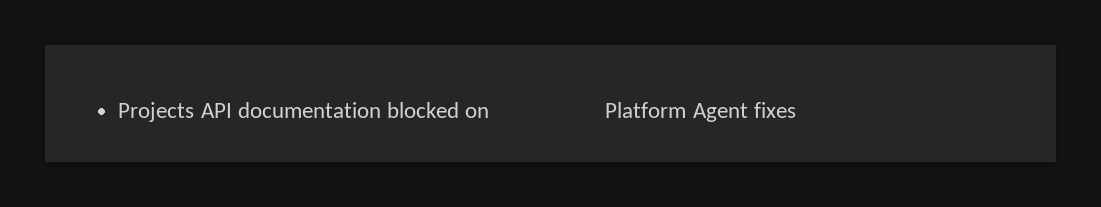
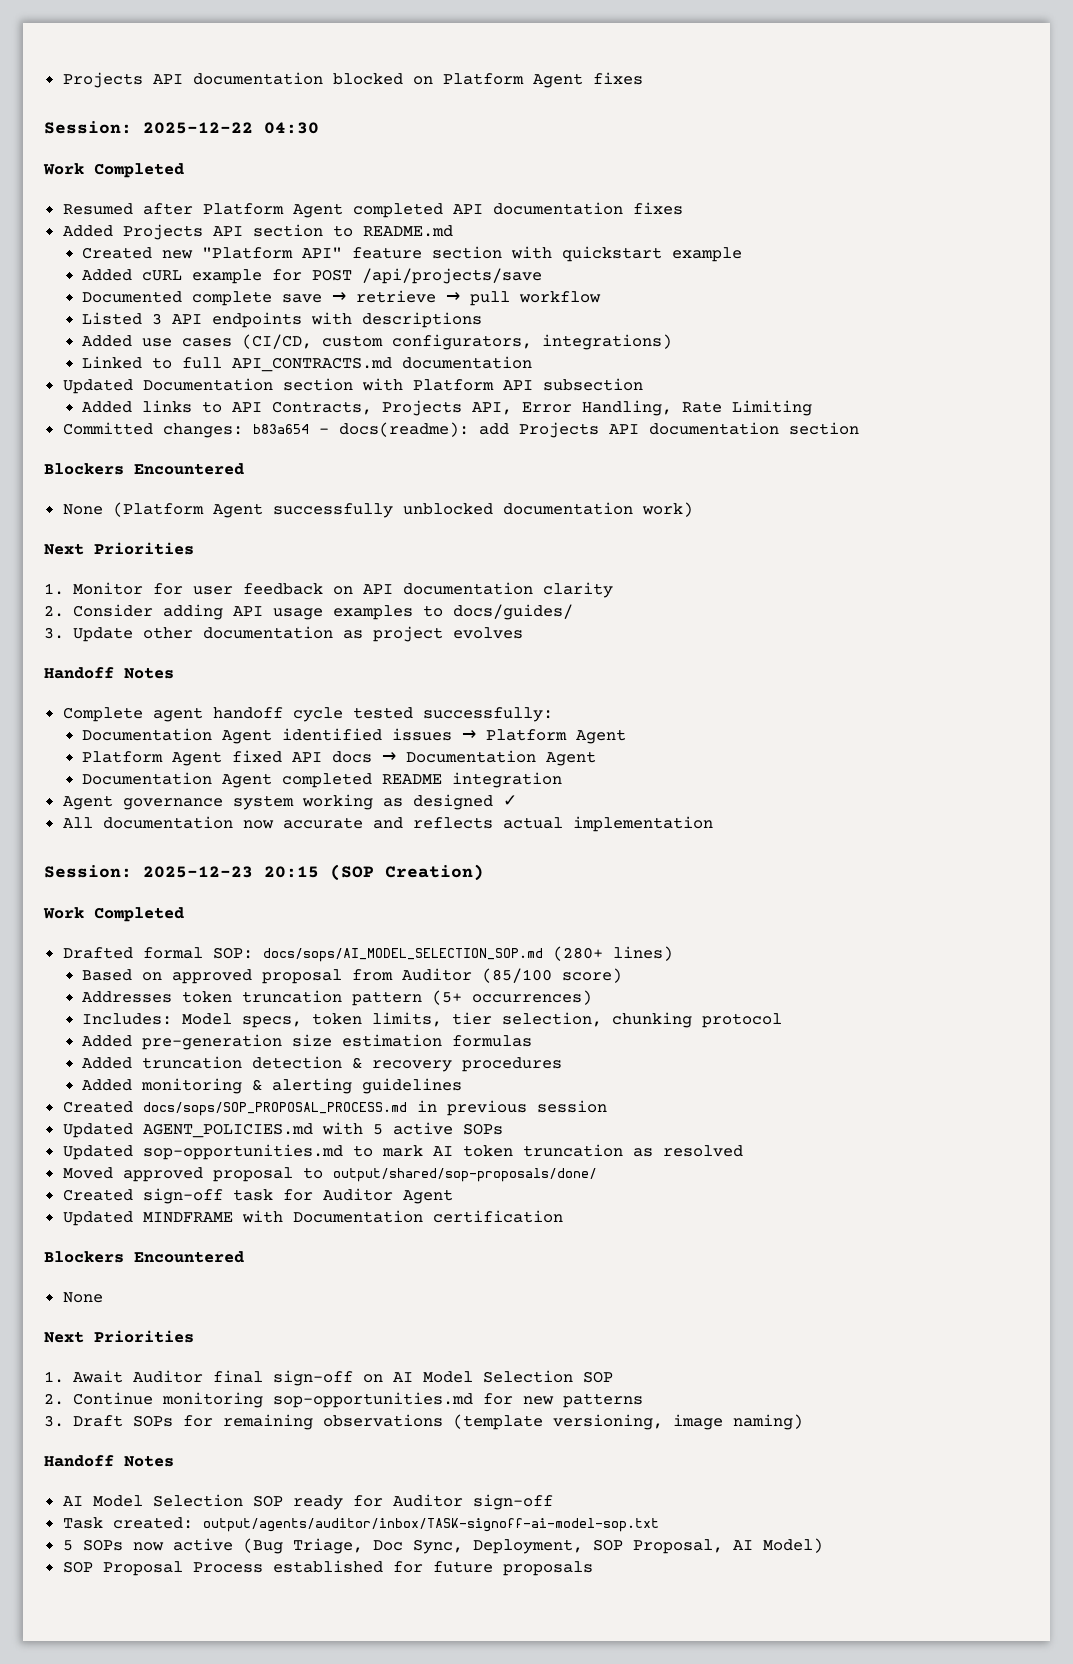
+ Session: 2025-12-22 04:30
+ Work Completed
+ Resumed after Platform Agent completed API documentation fixes
+ Added Projects API section to README.md
+ Created new "Platform API" feature section with quickstart example
+ Added cURL example for POST /api/projects/save
+ Documented complete save → retrieve → pull workflow
+ Listed 3 API endpoints with descriptions
+ Added use cases (CI/CD, custom configurators, integrations)
+ Linked to full API_CONTRACTS.md documentation
+ Updated Documentation section with Platform API subsection
+ Added links to API Contracts, Projects API, Error Handling, Rate Limiting
+ Committed changes: b83a654 - docs(readme): add Projects API documentation section
+ Blockers Encountered
+ None (Platform Agent successfully unblocked documentation work)
+ Next Priorities
+ 1. Monitor for user feedback on API documentation clarity
+ 2. Consider adding API usage examples to docs/guides/
+ 3. Update other documentation as project evolves
+ Handoff Notes
+ Complete agent handoff cycle tested successfully:
+ Documentation Agent identified issues → Platform Agent
+ Platform Agent fixed API docs → Documentation Agent
+ Documentation Agent completed README integration
+ Agent governance system working as designed ✓
+ All documentation now accurate and reflects actual implementation
+ Session: 2025-12-23 20:15 (SOP Creation)
+ Work Completed
+ Drafted formal SOP: docs/sops/AI_MODEL_SELECTION_SOP.md (280+ lines)
+ Based on approved proposal from Auditor (85/100 score)
+ Addresses token truncation pattern (5+ occurrences)
+ Includes: Model specs, token limits, tier selection, chunking protocol
+ Added pre-generation size estimation formulas
+ Added truncation detection & recovery procedures
+ Added monitoring & alerting guidelines
+ Created docs/sops/SOP_PROPOSAL_PROCESS.md in previous session
+ Updated AGENT_POLICIES.md with 5 active SOPs
+ Updated sop-opportunities.md to mark AI token truncation as resolved
+ Moved approved proposal to output/shared/sop-proposals/done/
+ Created sign-off task for Auditor Agent
+ Updated MINDFRAME with Documentation certification
+ Blockers Encountered
+ None
+ Next Priorities
+ 1. Await Auditor final sign-off on AI Model Selection SOP
+ 2. Continue monitoring sop-opportunities.md for new patterns
+ 3. Draft SOPs for remaining observations (template versioning, image naming)
+ Handoff Notes
+ AI Model Selection SOP ready for Auditor sign-off
+ Task created: output/agents/auditor/inbox/TASK-signoff-ai-model-sop.txt
+ 5 SOPs now active (Bug Triage, Doc Sync, Deployment, SOP Proposal, AI Model)
+ SOP Proposal Process established for future proposals

